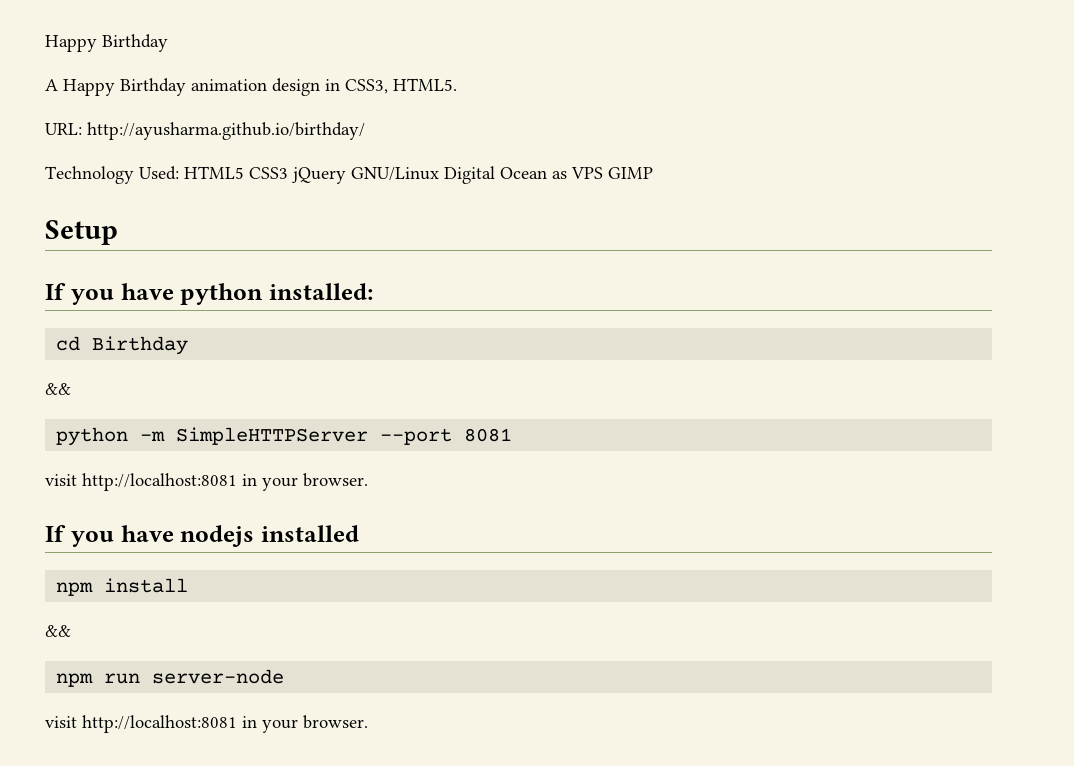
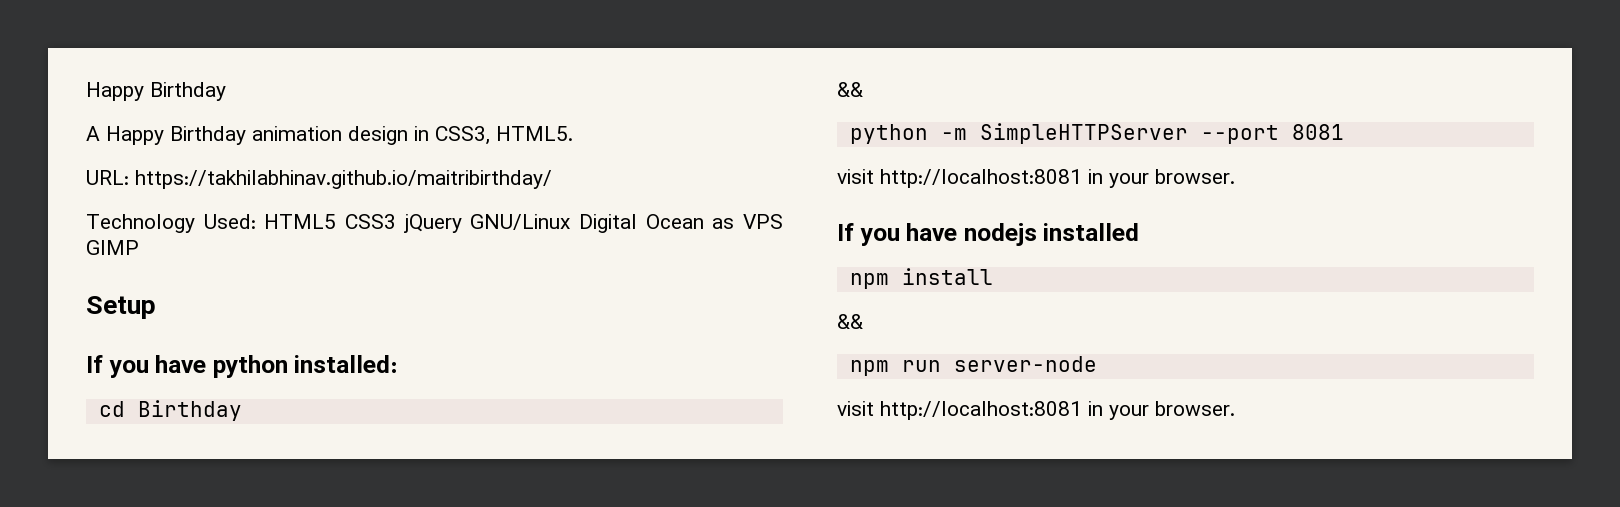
- URL: http://ayusharma.github.io/birthday/
+ URL: https://takhilabhinav.github.io/maitribirthday/

